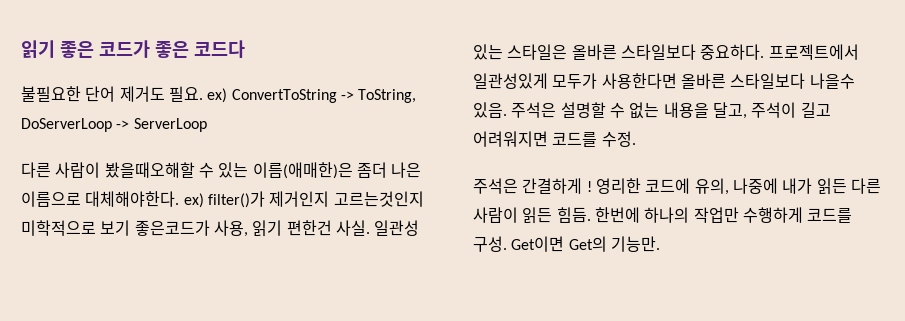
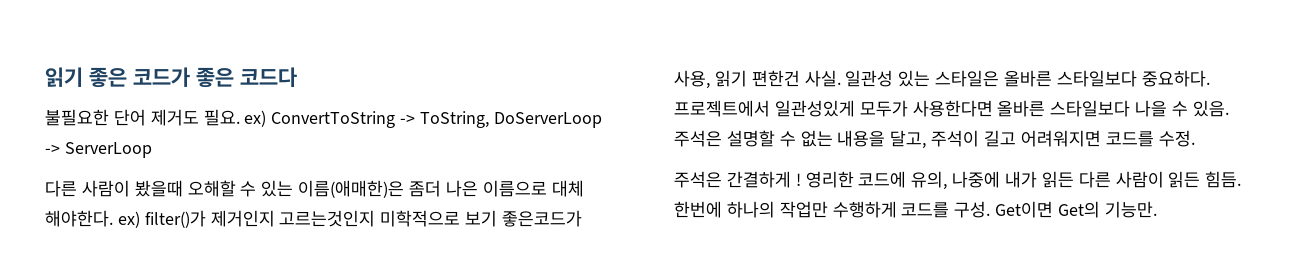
- 다른 사람이 봤을때오해할 수 있는 이름(애매한)은 좀더 나은 이름으로 대체해야한다. ex) filter()가 제거인지 고르는것인지 미학적으로 보기 좋은코드가 사용, 읽기 편한건 사실.
+ 다른 사람이 봤을때 오해할 수 있는 이름(애매한)은 좀더 나은 이름으로 대체 해야한다. ex) filter()가 제거인지 고르는것인지 미학적으로 보기 좋은코드가 사용, 읽기 편한건 사실.
- 프로젝트에서 일관성있게 모두가 사용한다면 올바른 스타일보다 나을수 있음.
+ 프로젝트에서 일관성있게 모두가 사용한다면 올바른 스타일보다 나을 수 있음.

